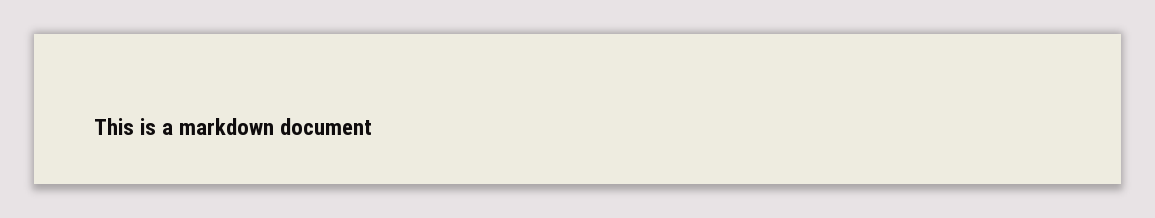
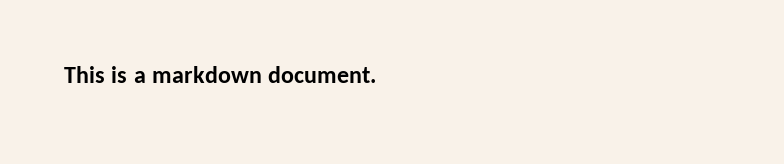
- This is a markdown document
+ This is a markdown document.

